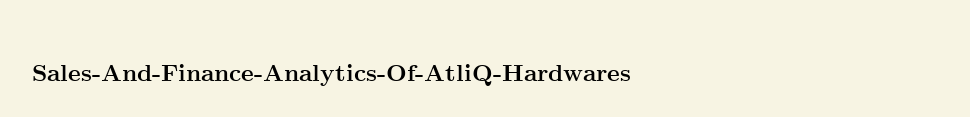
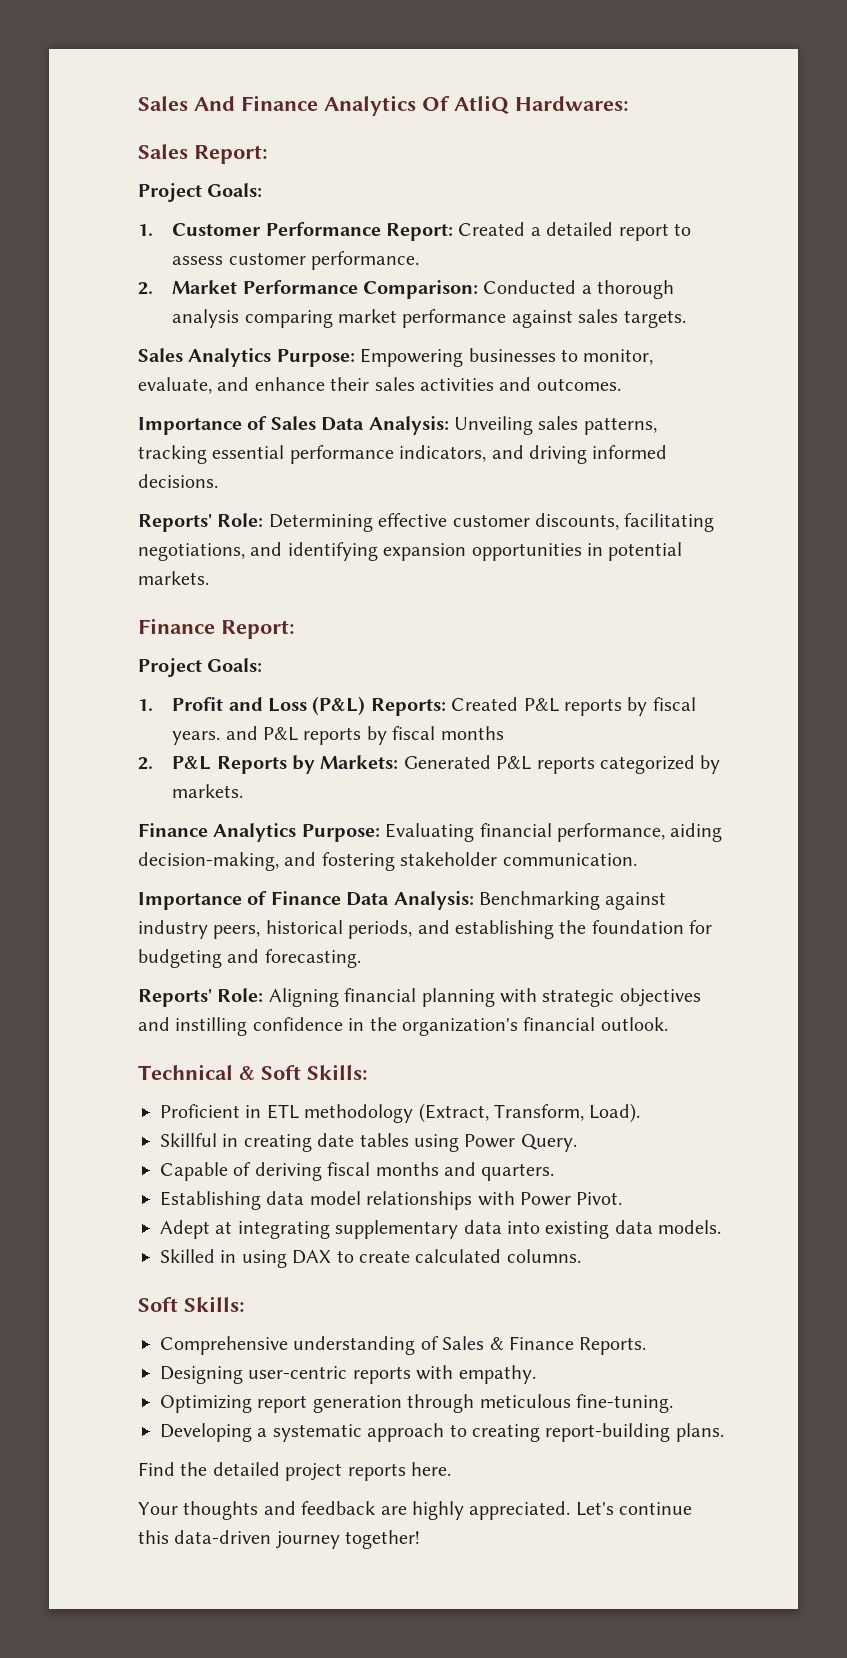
- Sales-And-Finance-Analytics-Of-AtliQ-Hardwares
+ Sales And Finance Analytics Of AtliQ Hardwares:
+ Sales Report:
+ Project Goals:
+ 1. Customer Performance Report: Created a detailed report to assess customer performance.
+ 2. Market Performance Comparison: Conducted a thorough analysis comparing market performance against sales targets.
+ Sales Analytics Purpose: Empowering businesses to monitor, evaluate, and enhance their sales activities and outcomes.
+ Importance of Sales Data Analysis: Unveiling sales patterns, tracking essential performance indicators, and driving informed decisions.
+ Reports' Role: Determining effective customer discounts, facilitating negotiations, and identifying expansion opportunities in potential markets.
+ Finance Report:
+ Project Goals:
+ 1. Profit and Loss (P&L) Reports: Created P&L reports by fiscal years. and P&L reports by fiscal months
+ 2. P&L Reports by Markets: Generated P&L reports categorized by markets.
+ Finance Analytics Purpose: Evaluating financial performance, aiding decision-making, and fostering stakeholder communication.
+ Importance of Finance Data Analysis: Benchmarking against industry peers, historical periods, and establishing the foundation for budgeting and forecasting.
+ Reports' Role: Aligning financial planning with strategic objectives and instilling confidence in the organization's financial outlook.
+ Technical & Soft Skills:
+ Proficient in ETL methodology (Extract, Transform, Load).
+ Skillful in creating date tables using Power Query.
+ Capable of deriving fiscal months and quarters.
+ Establishing data model relationships with Power Pivot.
+ Adept at integrating supplementary data into existing data models.
+ Skilled in using DAX to create calculated columns.
+ Soft Skills:
+ Comprehensive understanding of Sales & Finance Reports.
+ Designing user-centric reports with empathy.
+ Optimizing report generation through meticulous fine-tuning.
+ Developing a systematic approach to creating report-building plans.
+ Find the detailed project reports here.
+ Your thoughts and feedback are highly appreciated. Let's continue this data-driven journey together!

